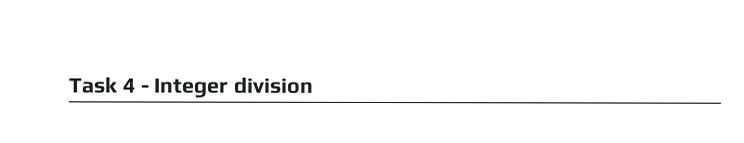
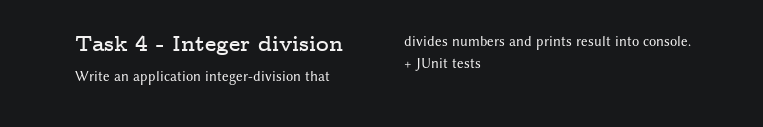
+ Write an application integer-division that divides numbers and prints result into console. + JUnit tests

